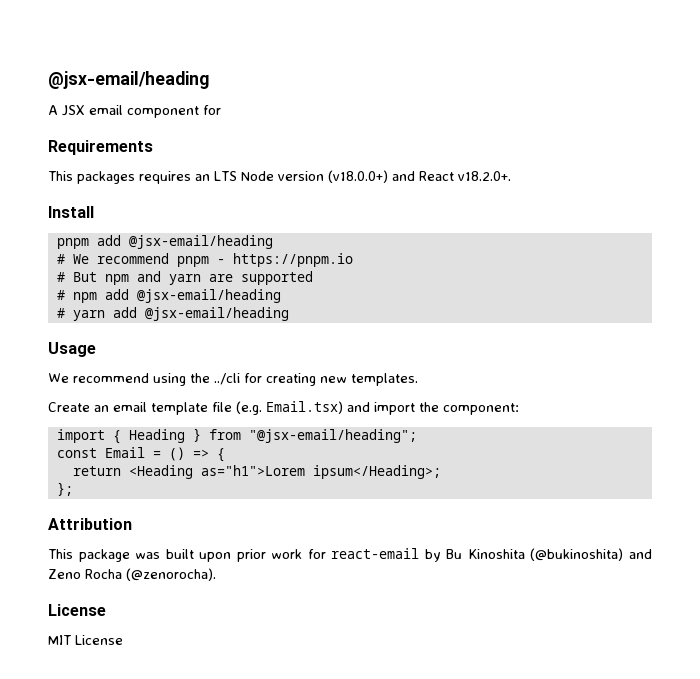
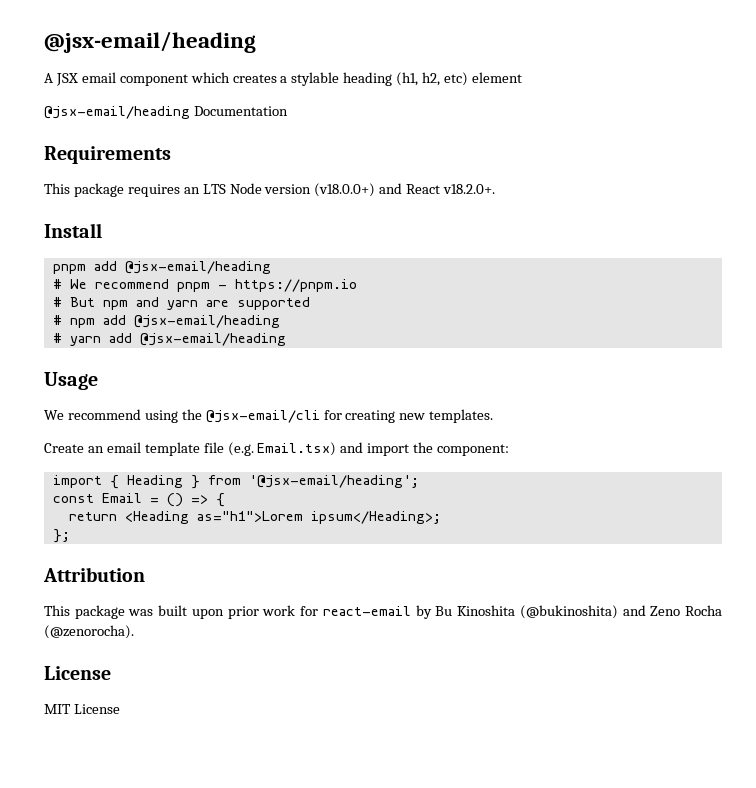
- A JSX email component for
+ A JSX email component which creates a stylable heading (h1, h2, etc) element
+ @jsx-email/heading Documentation
- This packages requires an LTS Node version (v18.0.0+) and React v18.2.0+.
+ This package requires an LTS Node version (v18.0.0+) and React v18.2.0+.
- We recommend using the ../cli for creating new templates.
+ We recommend using the @jsx-email/cli for creating new templates.
- import { Heading } from "@jsx-email/heading";
+ import { Heading } from '@jsx-email/heading';

